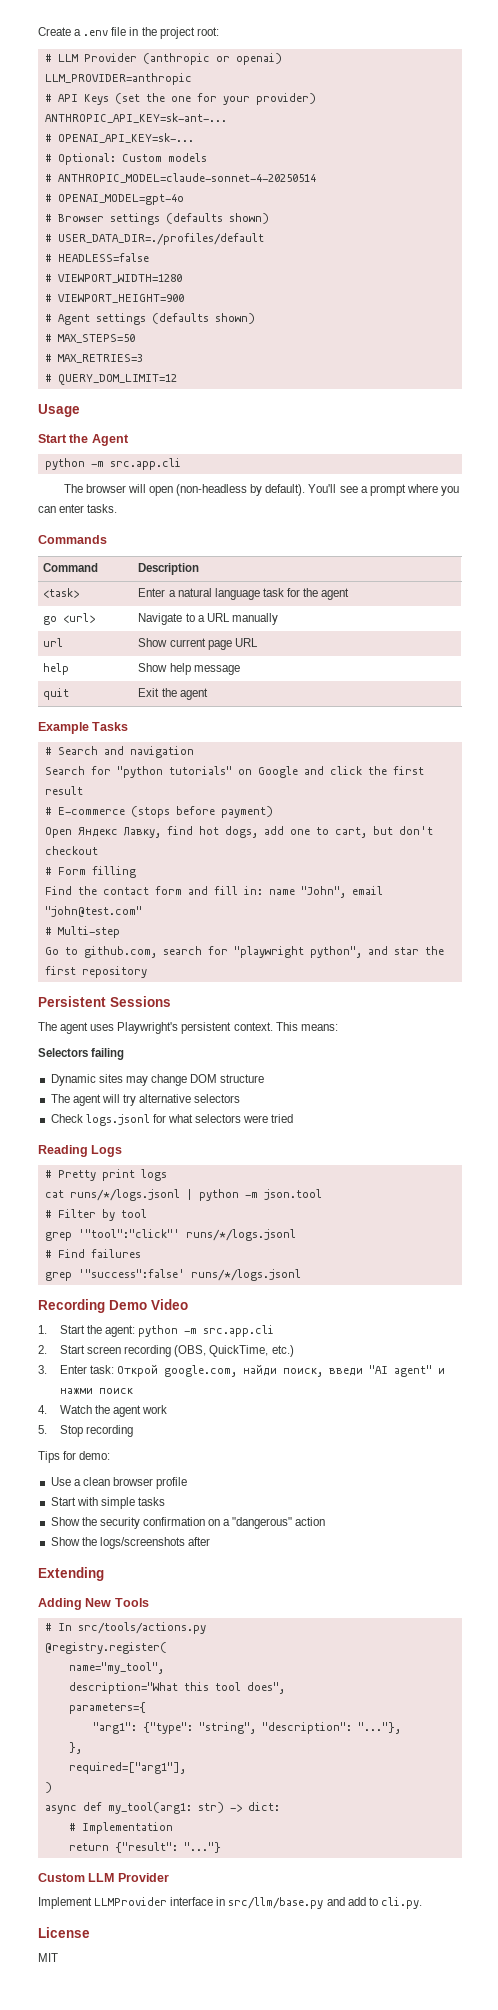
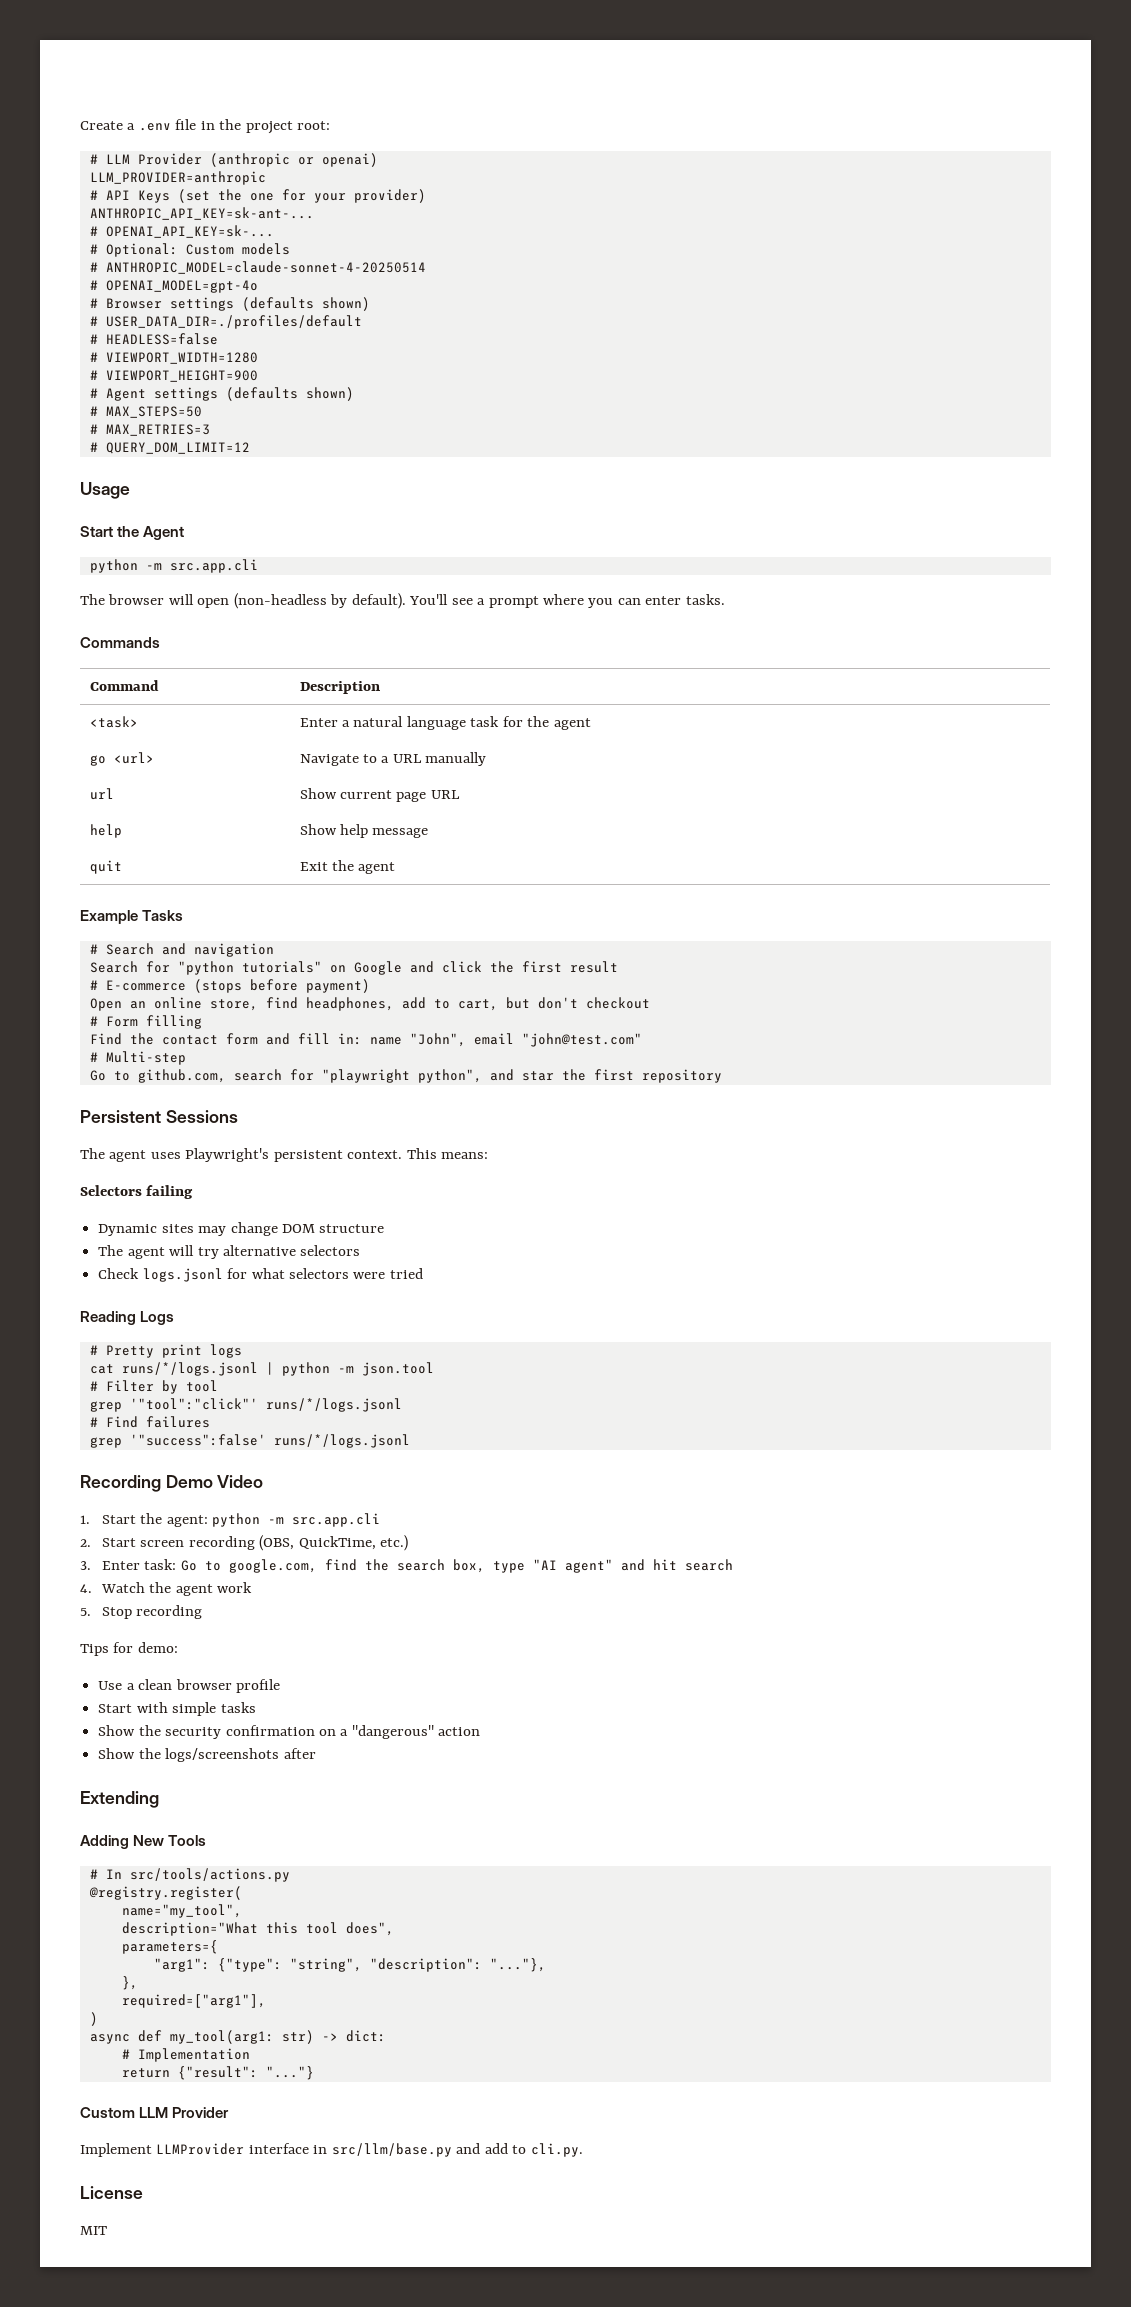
- Open Яндекс Лавку, find hot dogs, add one to cart, but don't checkout
+ Open an online store, find headphones, add to cart, but don't checkout
- 3. Enter task: Открой google.com, найди поиск, введи "AI agent" и нажми поиск
+ 3. Enter task: Go to google.com, find the search box, type "AI agent" and hit search

